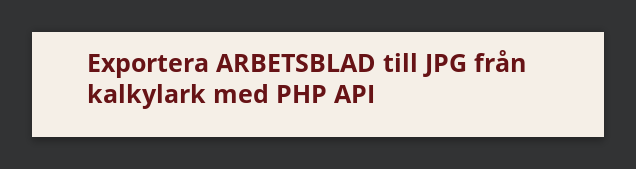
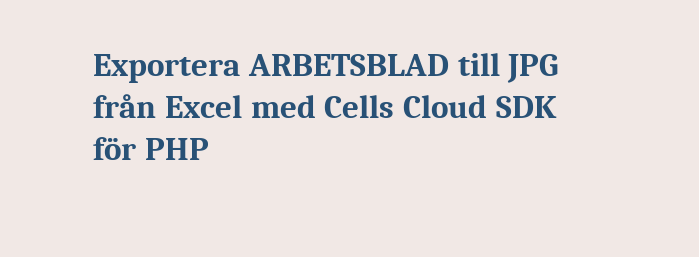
- Exportera ARBETSBLAD till JPG från kalkylark med PHP API
+ Exportera ARBETSBLAD till JPG från Excel med Cells Cloud SDK för PHP

